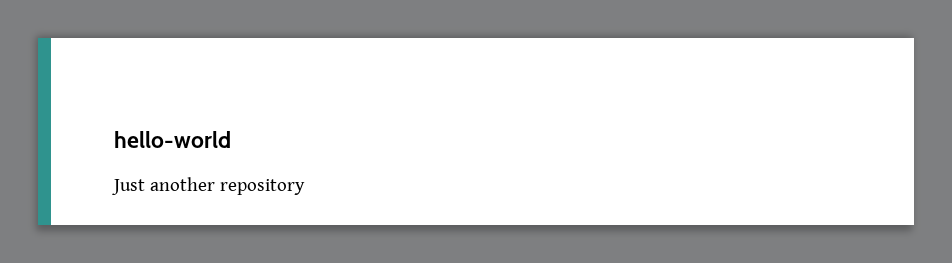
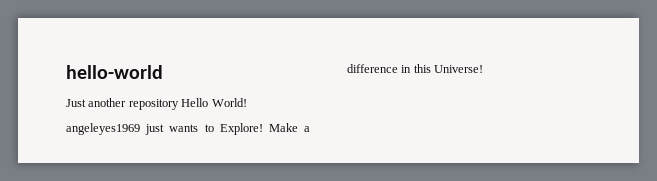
- Just another repository
+ Just another repository Hello World!
+ angeleyes1969 just wants to Explore! Make a difference in this Universe!

